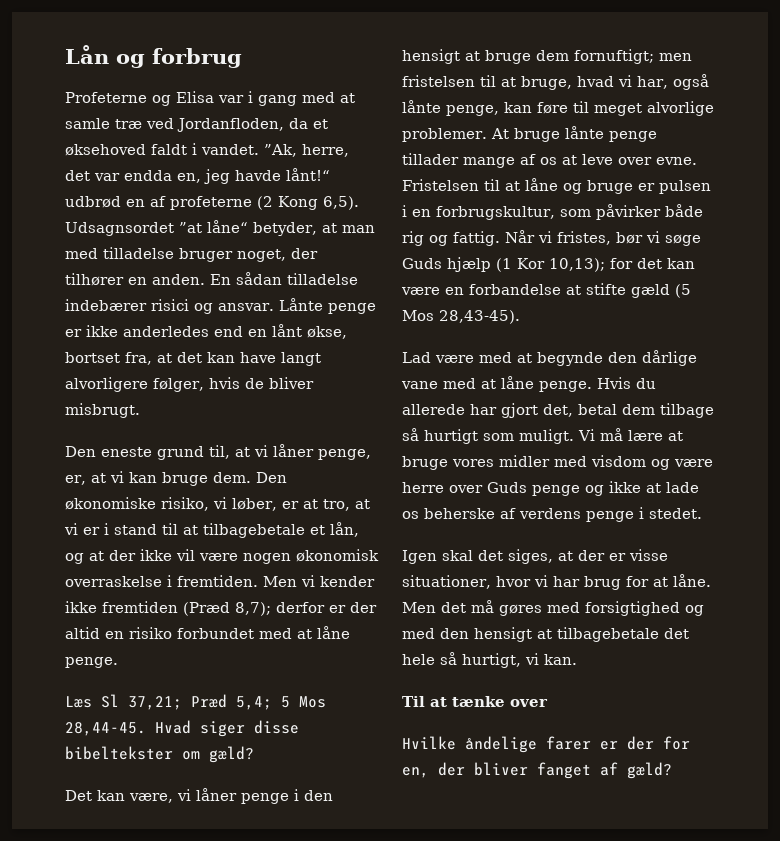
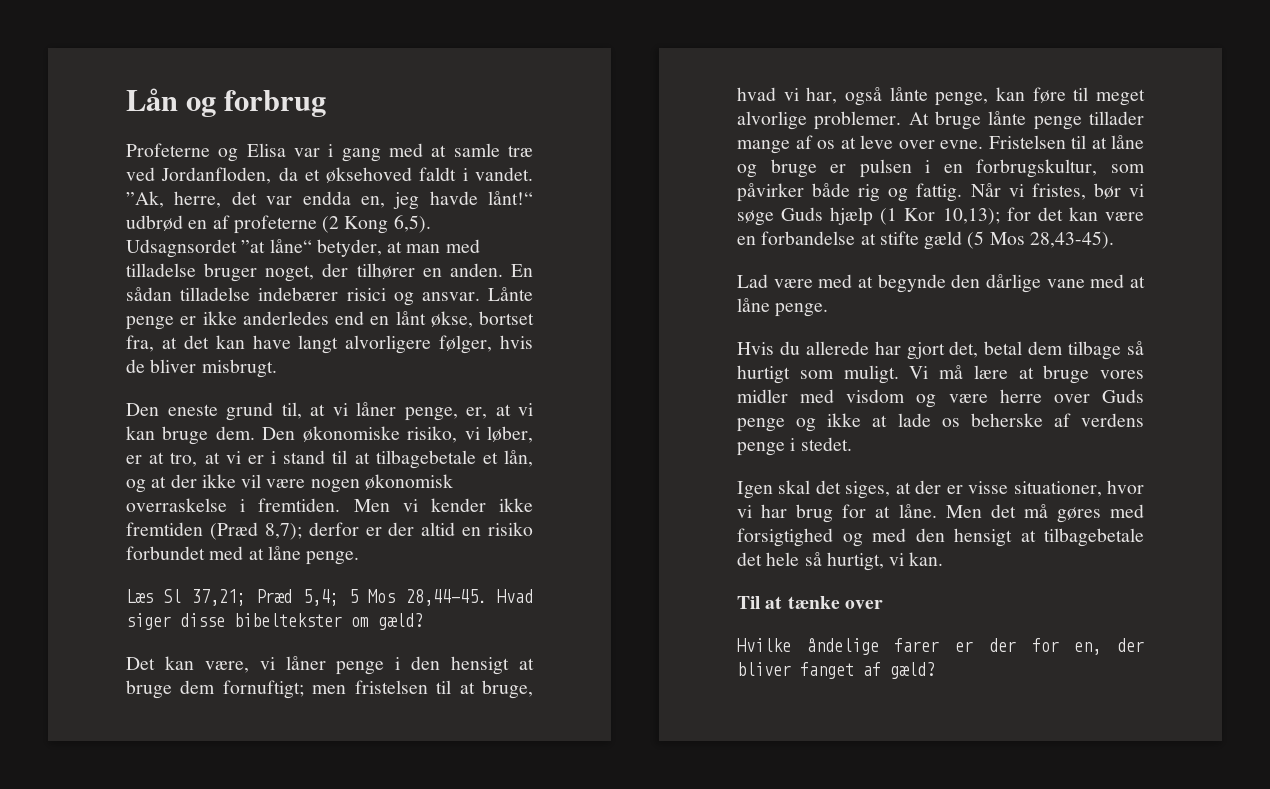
- Lad være med at begynde den dårlige vane med at låne penge. Hvis du allerede har gjort det, betal dem tilbage så hurtigt som muligt.
+ Lad være med at begynde den dårlige vane med at låne penge.
+ Hvis du allerede har gjort det, betal dem tilbage så hurtigt som muligt.

